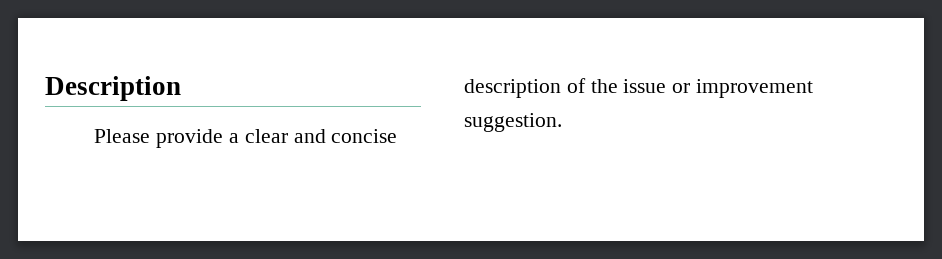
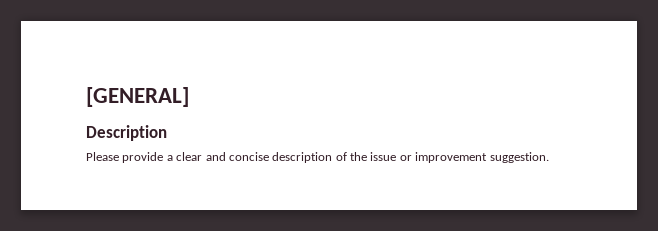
+ [GENERAL]

